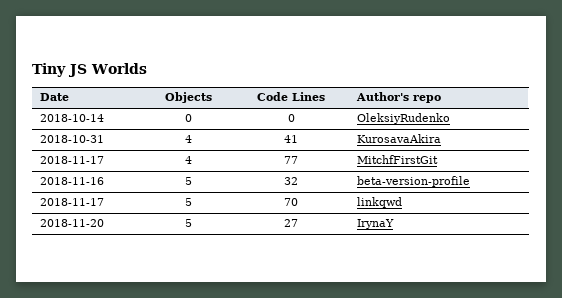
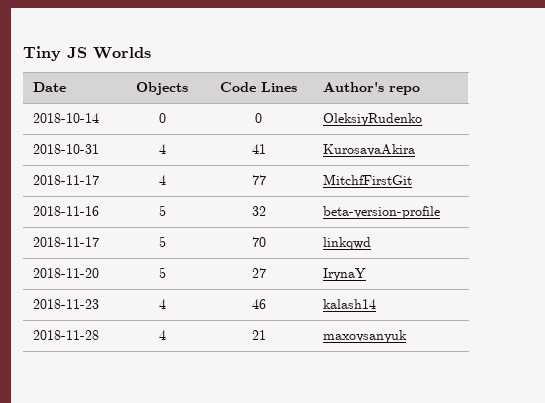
+ 2018-11-23 | 4 | 46 | kalash14
+ 2018-11-28 | 4 | 21 | maxovsanyuk

